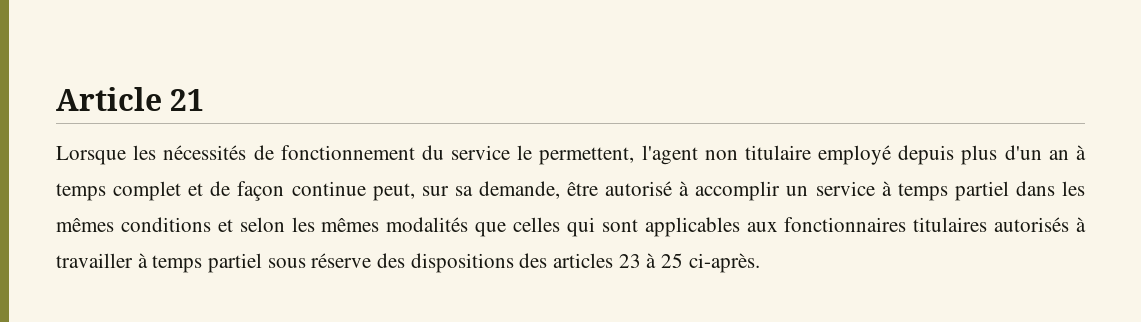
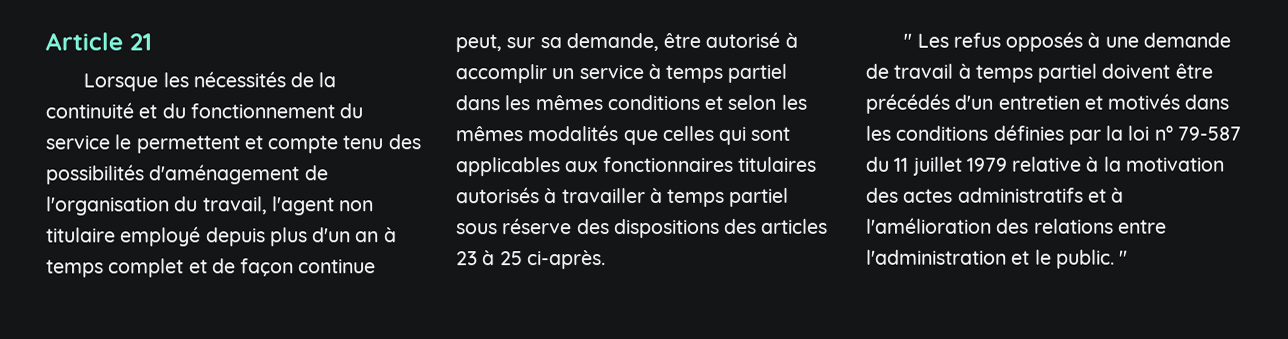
- Lorsque les nécessités de fonctionnement du service le permettent, l'agent non titulaire employé depuis plus d'un an à temps complet et de façon continue peut, sur sa demande, être autorisé à accomplir un service à temps partiel dans les mêmes conditions et selon les mêmes modalités que celles qui sont applicables aux fonctionnaires titulaires autorisés à travailler à temps partiel sous réserve des dispositions des articles 23 à 25 ci-après.
+ Lorsque les nécessités de la continuité et du fonctionnement du service le permettent et compte tenu des possibilités d'aménagement de l'organisation du travail, l'agent non titulaire employé depuis plus d'un an à temps complet et de façon continue peut, sur sa demande, être autorisé à accomplir un service à temps partiel dans les mêmes conditions et selon les mêmes modalités que celles qui sont applicables aux fonctionnaires titulaires autorisés à travailler à temps partiel sous réserve des dispositions des articles 23 à 25 ci-après.
+ " Les refus opposés à une demande de travail à temps partiel doivent être précédés d'un entretien et motivés dans les conditions définies par la loi n° 79-587 du 11 juillet 1979 relative à la motivation des actes administratifs et à l'amélioration des relations entre l'administration et le public. "

